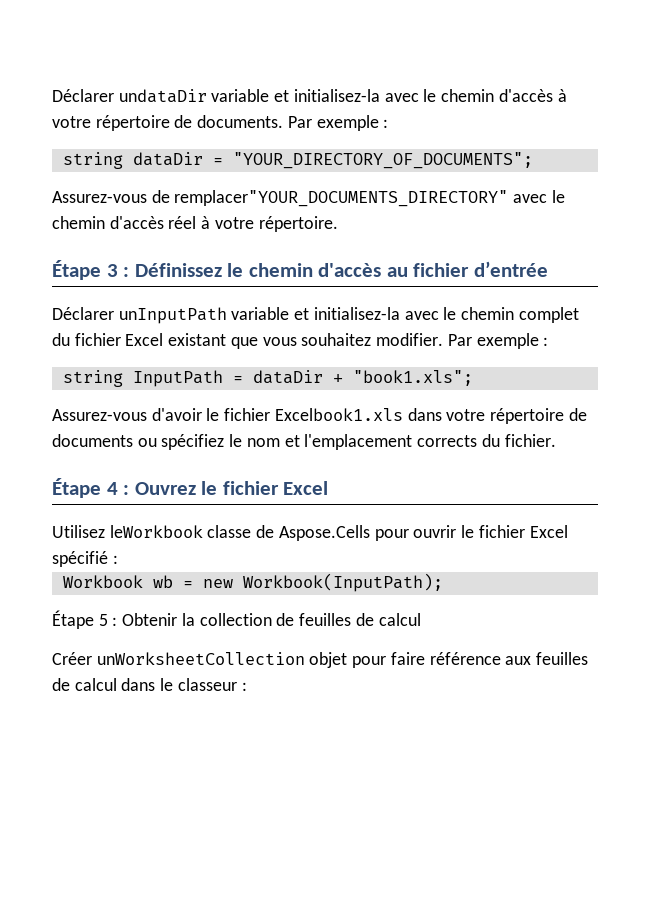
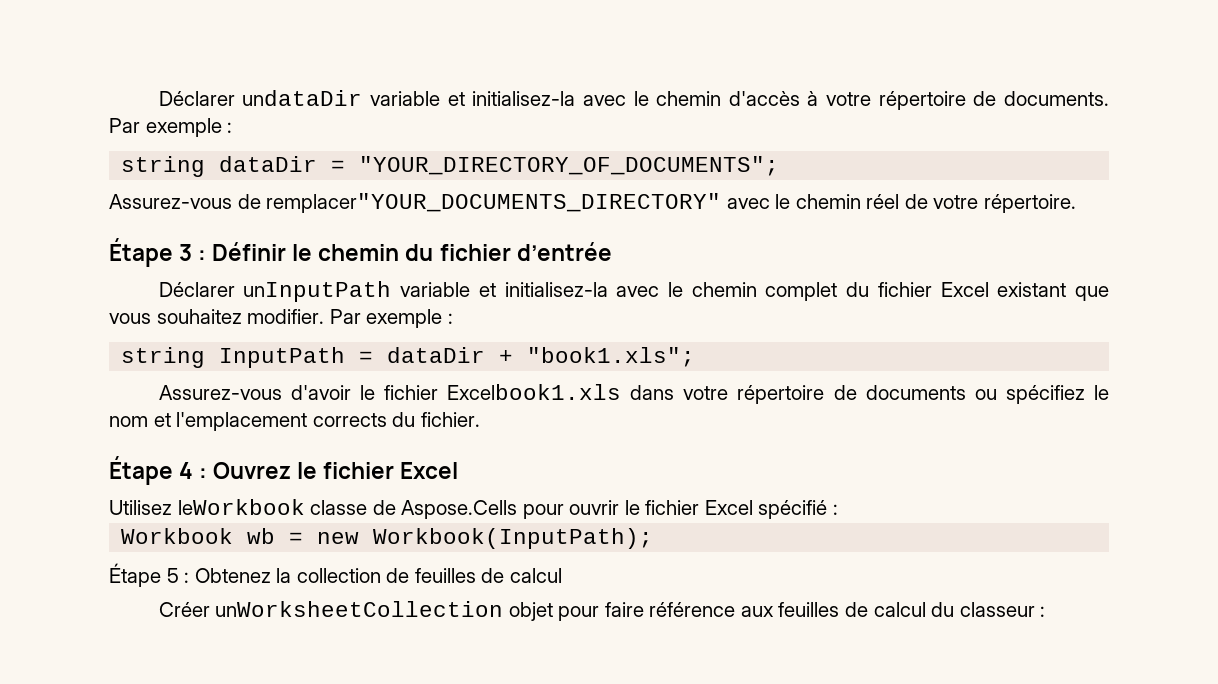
- Assurez-vous de remplacer"YOUR_DOCUMENTS_DIRECTORY" avec le chemin d'accès réel à votre répertoire.
+ Assurez-vous de remplacer"YOUR_DOCUMENTS_DIRECTORY" avec le chemin réel de votre répertoire.
- Étape 3 : Définissez le chemin d'accès au fichier d’entrée
+ Étape 3 : Définir le chemin du fichier d’entrée
- Étape 5 : Obtenir la collection de feuilles de calcul
+ Étape 5 : Obtenez la collection de feuilles de calcul
- Créer unWorksheetCollection objet pour faire référence aux feuilles de calcul dans le classeur :
+ Créer unWorksheetCollection objet pour faire référence aux feuilles de calcul du classeur :

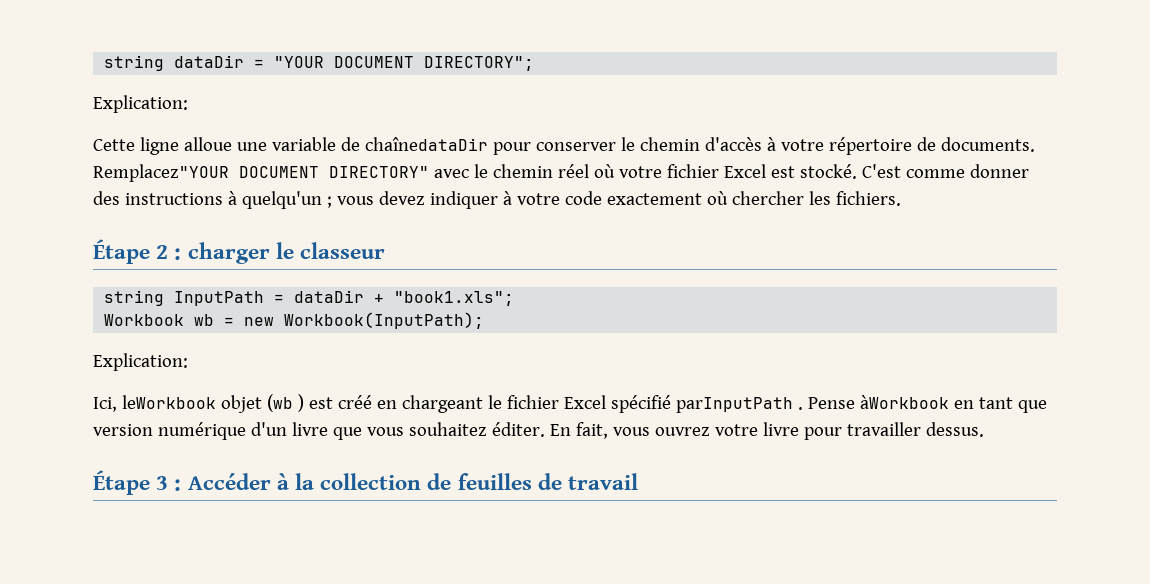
- Déclarer undataDir variable et initialisez-la avec le chemin d'accès à votre répertoire de documents. Par exemple :
- string dataDir = "YOUR_DIRECTORY_OF_DOCUMENTS";
- Assurez-vous de remplacer"YOUR_DOCUMENTS_DIRECTORY" avec le chemin réel de votre répertoire.
- Étape 3 : Définir le chemin du fichier d’entrée
- Déclarer unInputPath variable et initialisez-la avec le chemin complet du fichier Excel existant que vous souhaitez modifier. Par exemple :
+ string dataDir = "YOUR DOCUMENT DIRECTORY";
+ Explication:
+ Cette ligne alloue une variable de chaînedataDir pour conserver le chemin d'accès à votre répertoire de documents. Remplacez"YOUR DOCUMENT DIRECTORY" avec le chemin réel où votre fichier Excel est stocké. C'est comme donner des instructions à quelqu'un ; vous devez indiquer à votre code exactement où chercher les fichiers.
+ Étape 2 : charger le classeur
- Assurez-vous d'avoir le fichier Excelbook1.xls dans votre répertoire de documents ou spécifiez le nom et l'emplacement corrects du fichier.
- Étape 4 : Ouvrez le fichier Excel
- Utilisez leWorkbook classe de Aspose.Cells pour ouvrir le fichier Excel spécifié :
  Workbook wb = new Workbook(InputPath);
- Étape 5 : Obtenez la collection de feuilles de calcul
- Créer unWorksheetCollection objet pour faire référence aux feuilles de calcul du classeur :
+ Explication:
+ Ici, leWorkbook objet (wb ) est créé en chargeant le fichier Excel spécifié parInputPath . Pense àWorkbook en tant que version numérique d'un livre que vous souhaitez éditer. En fait, vous ouvrez votre livre pour travailler dessus.
+ Étape 3 : Accéder à la collection de feuilles de travail

